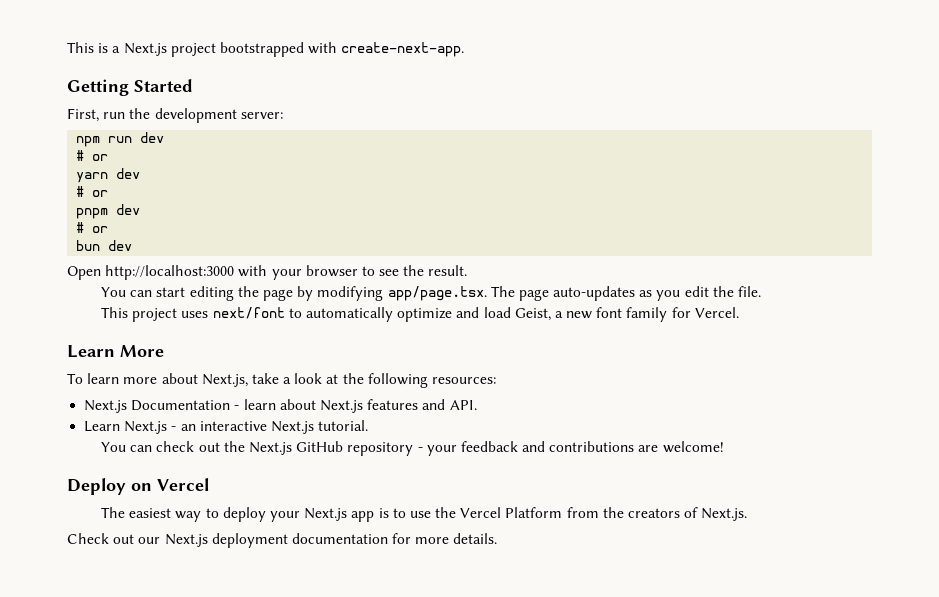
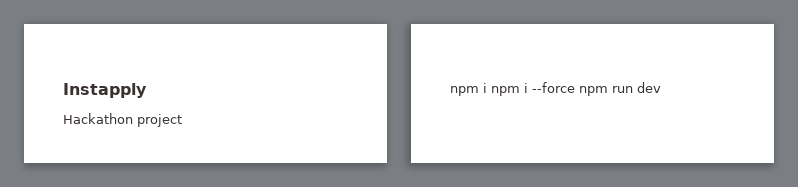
- This is a Next.js project bootstrapped with create-next-app.
- Getting Started
- First, run the development server:
- npm run dev
- # or
- yarn dev
- # or
- pnpm dev
- # or
- bun dev
- Open http://localhost:3000 with your browser to see the result.
- You can start editing the page by modifying app/page.tsx. The page auto-updates as you edit the file.
- This project uses next/font to automatically optimize and load Geist, a new font family for Vercel.
- Learn More
- To learn more about Next.js, take a look at the following resources:
- Next.js Documentation - learn about Next.js features and API.
- Learn Next.js - an interactive Next.js tutorial.
- You can check out the Next.js GitHub repository - your feedback and contributions are welcome!
- Deploy on Vercel
- The easiest way to deploy your Next.js app is to use the Vercel Platform from the creators of Next.js.
- Check out our Next.js deployment documentation for more details.
+ Instapply
+ Hackathon project
+ npm i npm i --force npm run dev

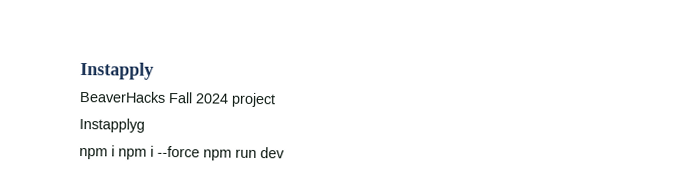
- Hackathon project
+ BeaverHacks Fall 2024 project
+ Instapplyg

